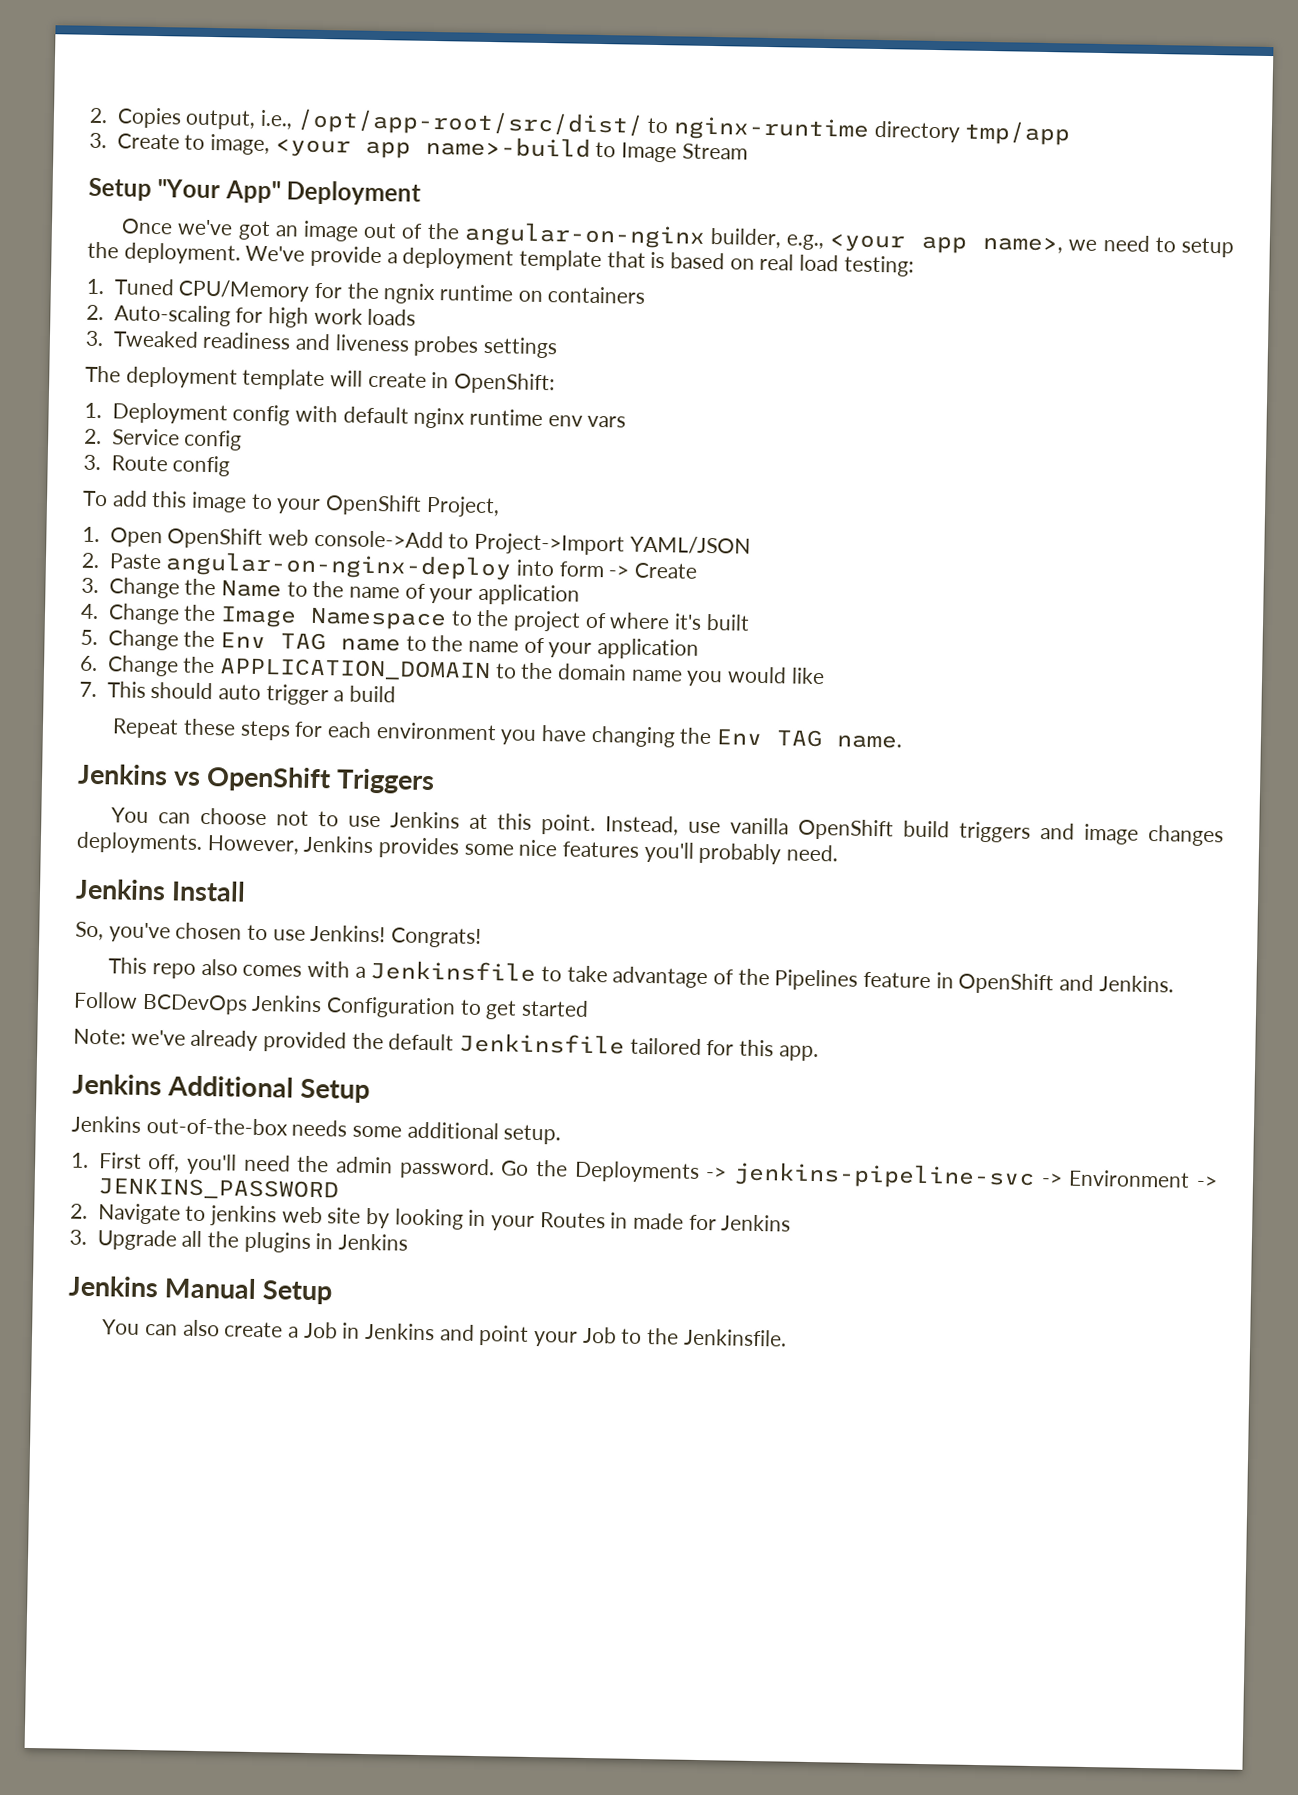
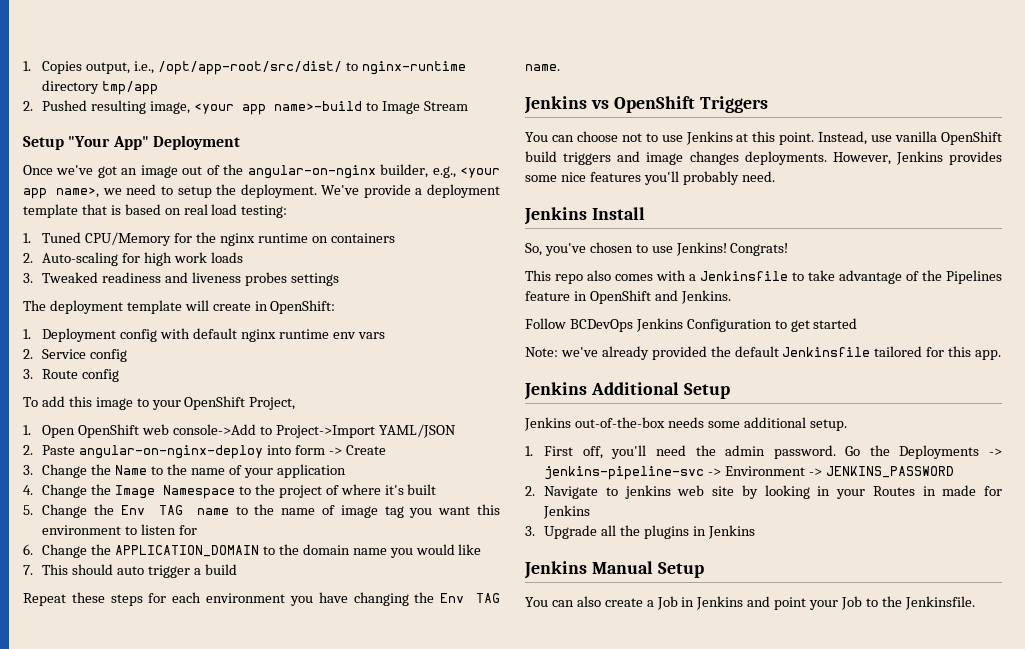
- 2. Copies output, i.e., /opt/app-root/src/dist/ to nginx-runtime directory tmp/app
+ 1. Copies output, i.e., /opt/app-root/src/dist/ to nginx-runtime directory tmp/app
- 3. Create to image, <your app name>-build to Image Stream
+ 2. Pushed resulting image, <your app name>-build to Image Stream
- 1. Tuned CPU/Memory for the ngnix runtime on containers
+ 1. Tuned CPU/Memory for the nginx runtime on containers
- 5. Change the Env TAG name to the name of your application
+ 5. Change the Env TAG name to the name of image tag you want this environment to listen for

